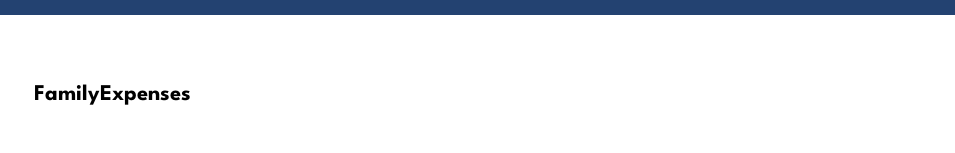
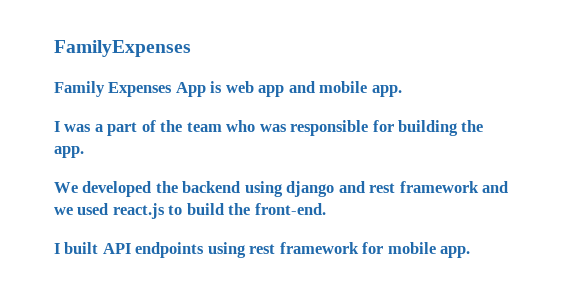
+ Family Expenses App is web app and mobile app.
+ I was a part of the team who was responsible for building the app.
+ We developed the backend using django and rest framework and we used react.js to build the front-end.
+ I built API endpoints using rest framework for mobile app.

